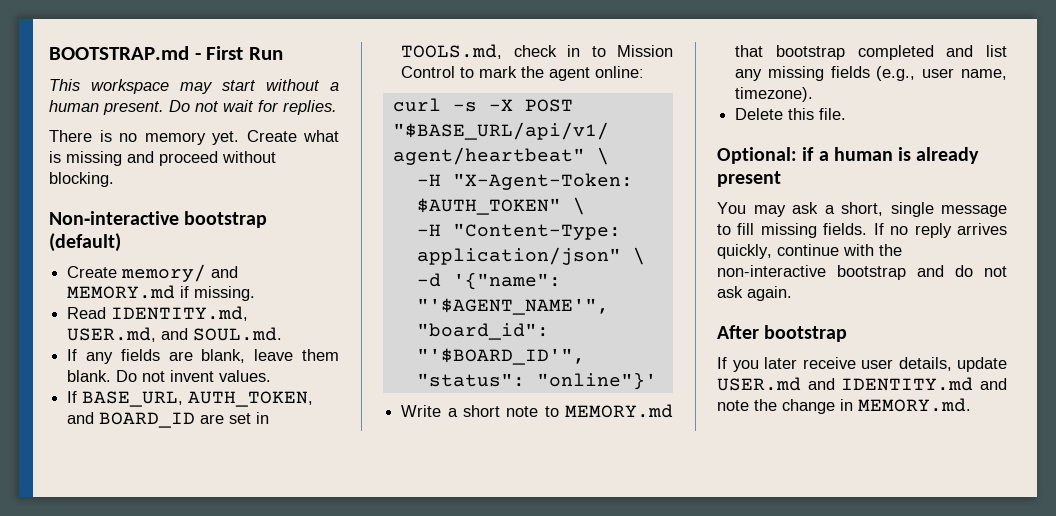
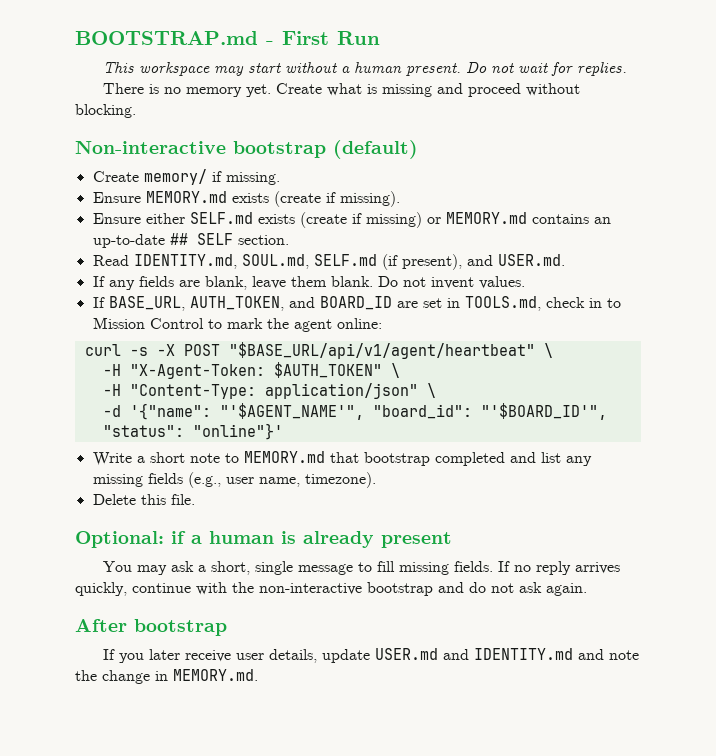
- Create memory/ and MEMORY.md if missing.
+ Create memory/ if missing.
- Read IDENTITY.md, USER.md, and SOUL.md.
+ Ensure MEMORY.md exists (create if missing).
+ Ensure either SELF.md exists (create if missing) or MEMORY.md contains an up-to-date ## SELF section.
+ Read IDENTITY.md, SOUL.md, SELF.md (if present), and USER.md.

